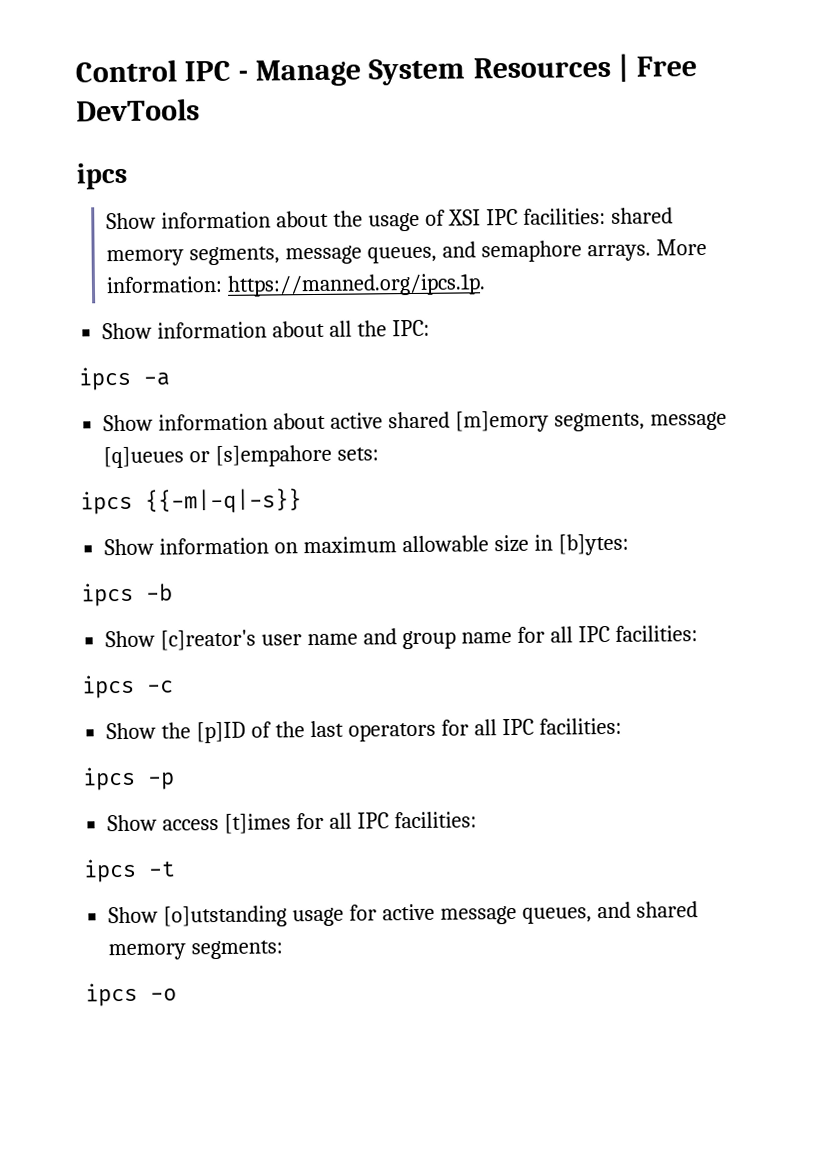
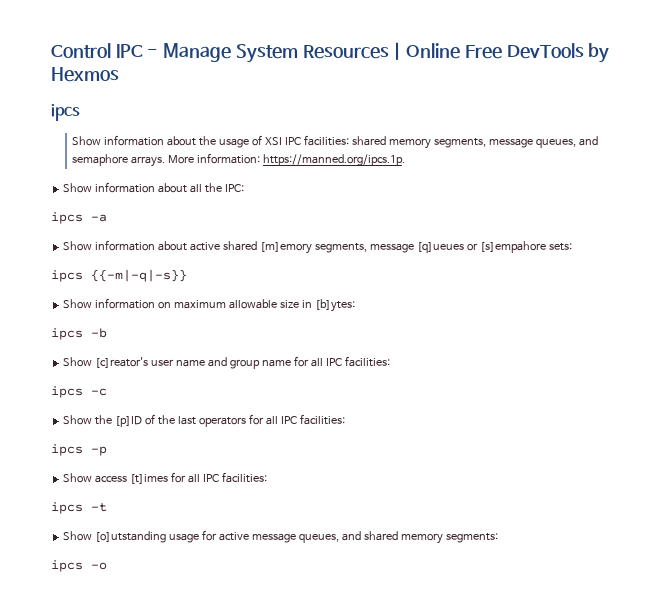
- Control IPC - Manage System Resources | Free DevTools
+ Control IPC - Manage System Resources | Online Free DevTools by Hexmos

